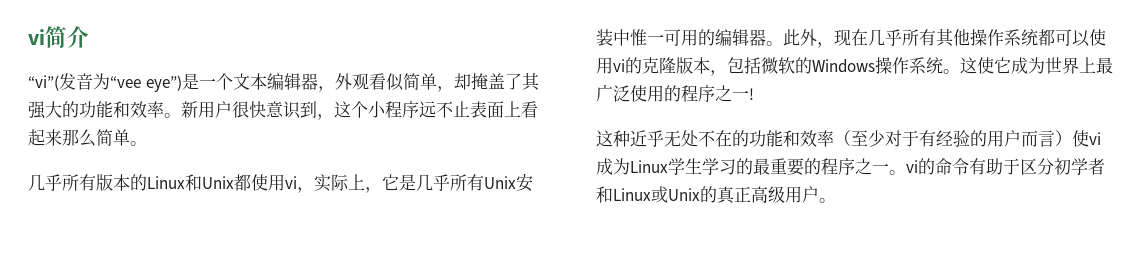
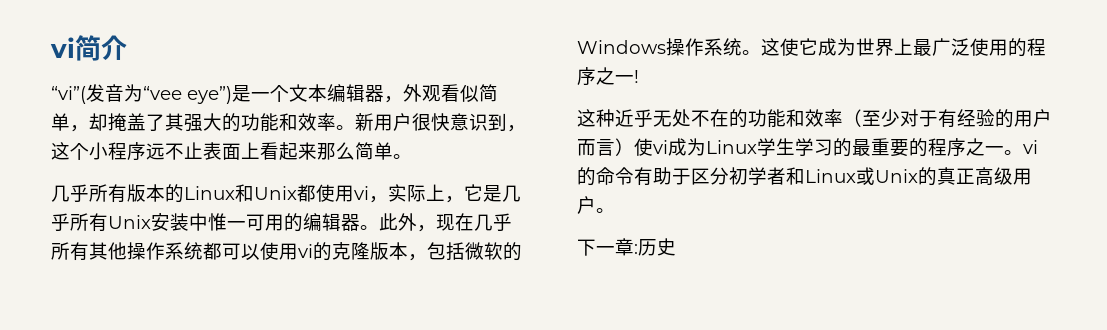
+ 下一章:历史

